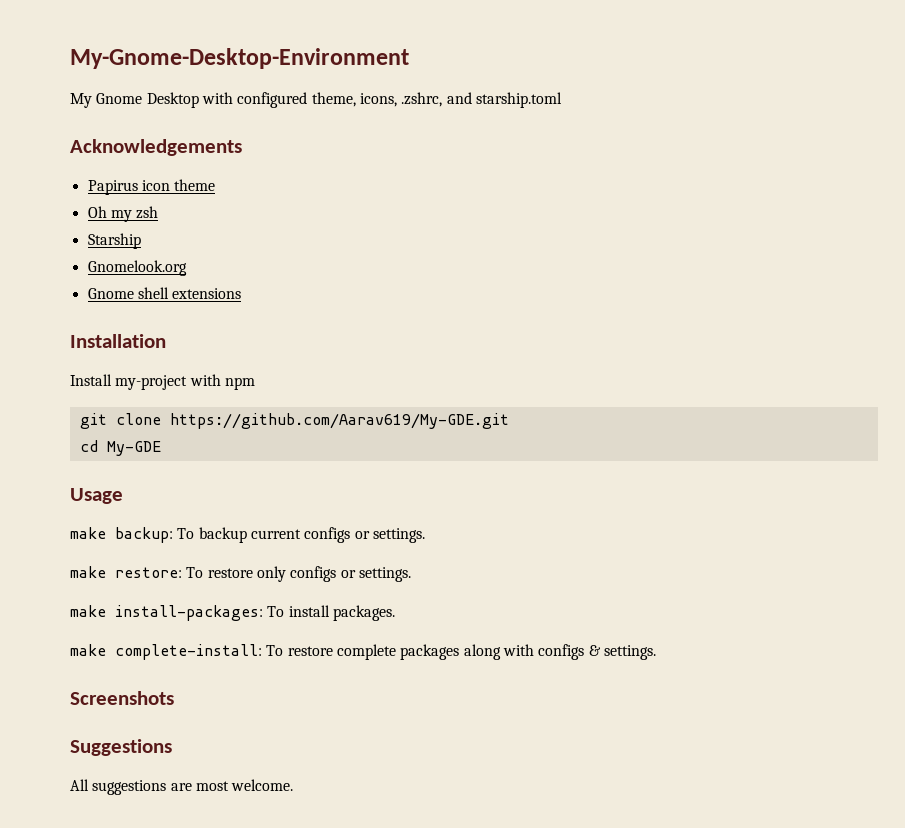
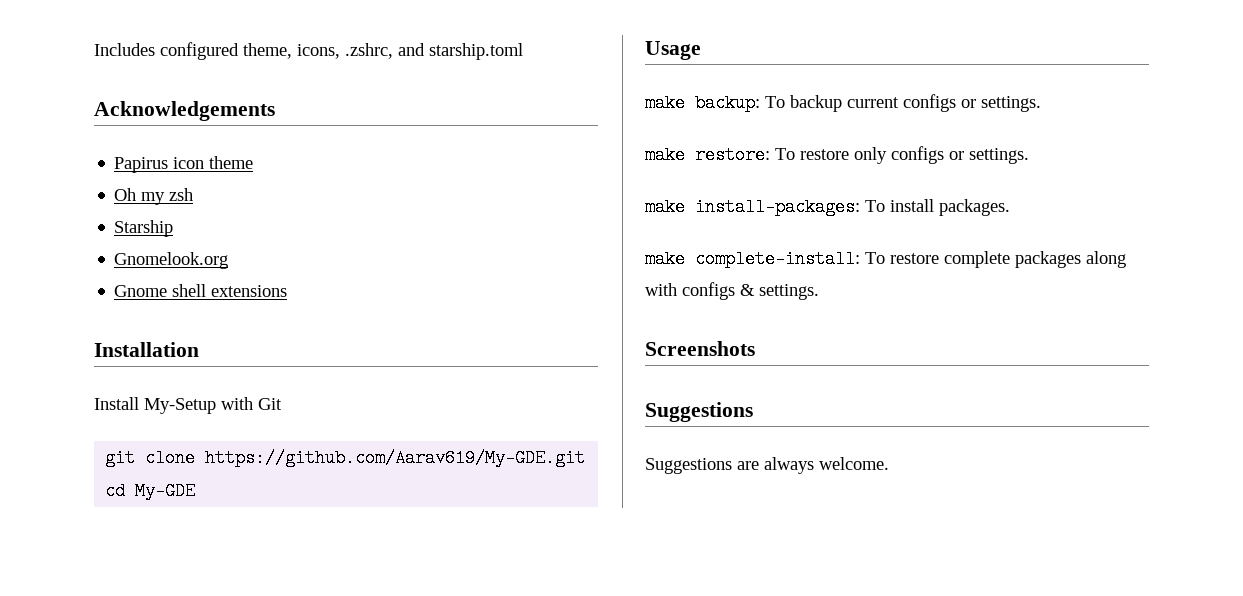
- My-Gnome-Desktop-Environment
- My Gnome Desktop with configured theme, icons, .zshrc, and starship.toml
+ Includes configured theme, icons, .zshrc, and starship.toml
- Install my-project with npm
+ Install My-Setup with Git
- All suggestions are most welcome.
+ Suggestions are always welcome.

